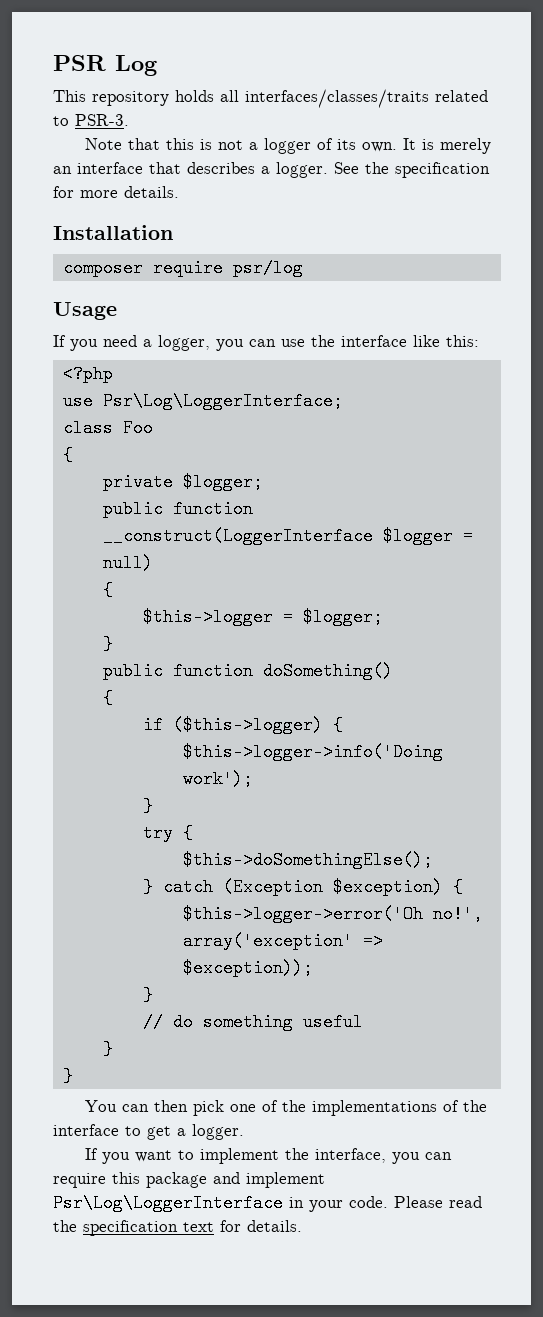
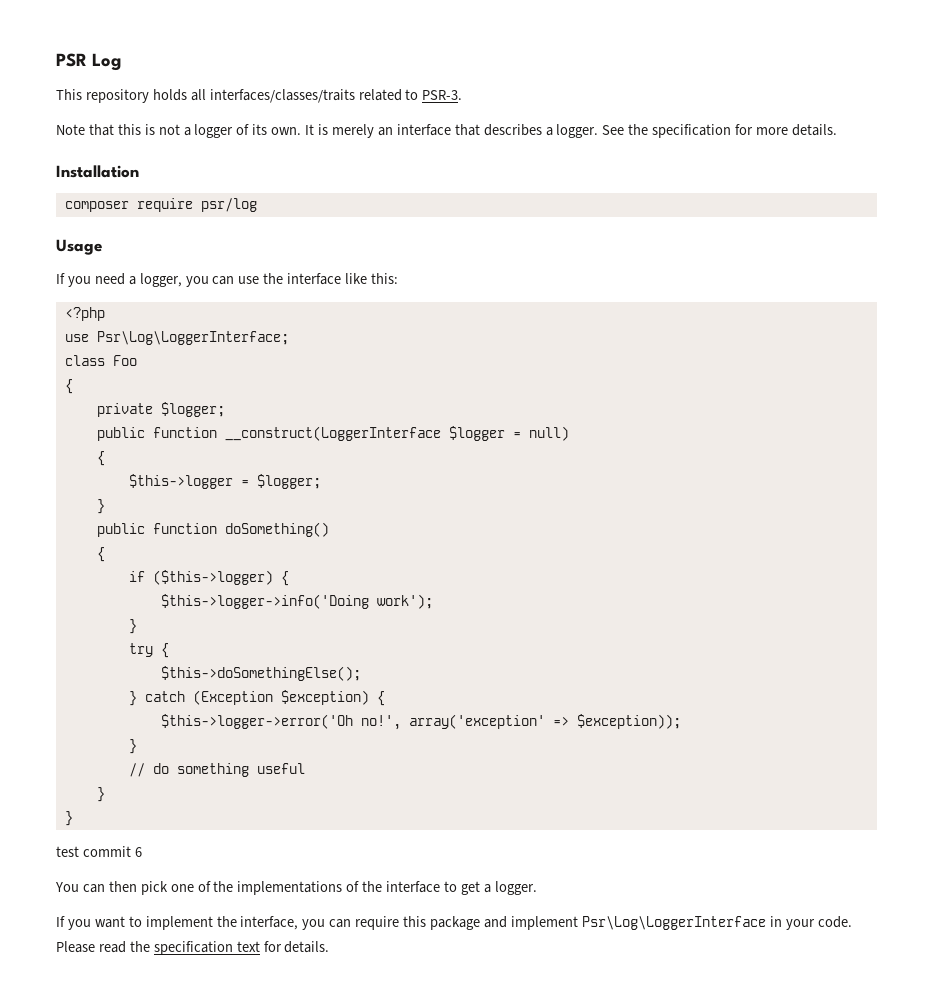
+ test commit 6

